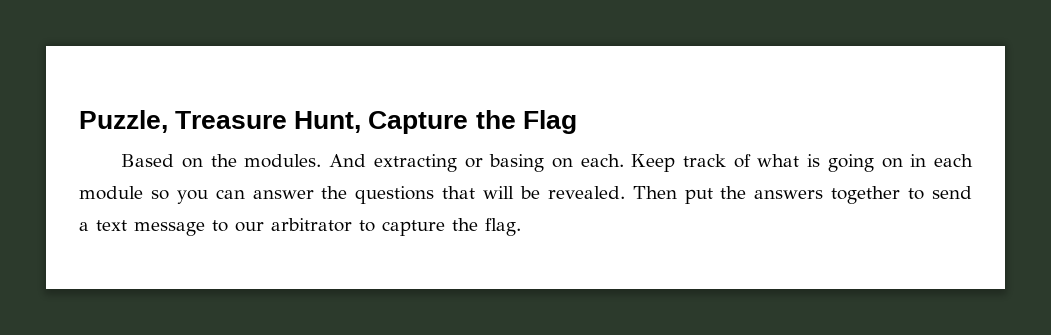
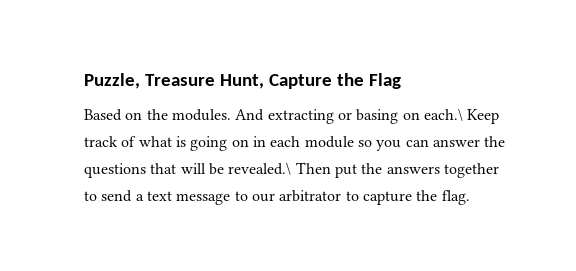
- And extracting or basing on each. Keep track of what is going on in each module so you can answer the questions that will be revealed. Then put the answers together to send a text message to our arbitrator to capture the flag.
+ And extracting or basing on each.\ Keep track of what is going on in each module so you can answer the questions that will be revealed.\ Then put the answers together to send a text message to our arbitrator to capture the flag.

